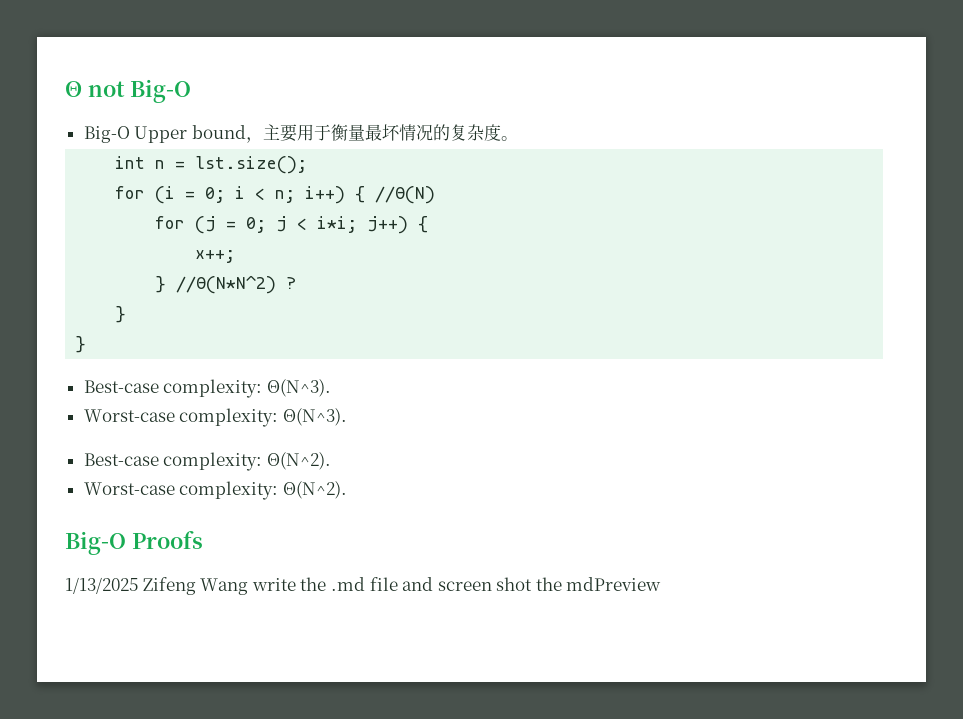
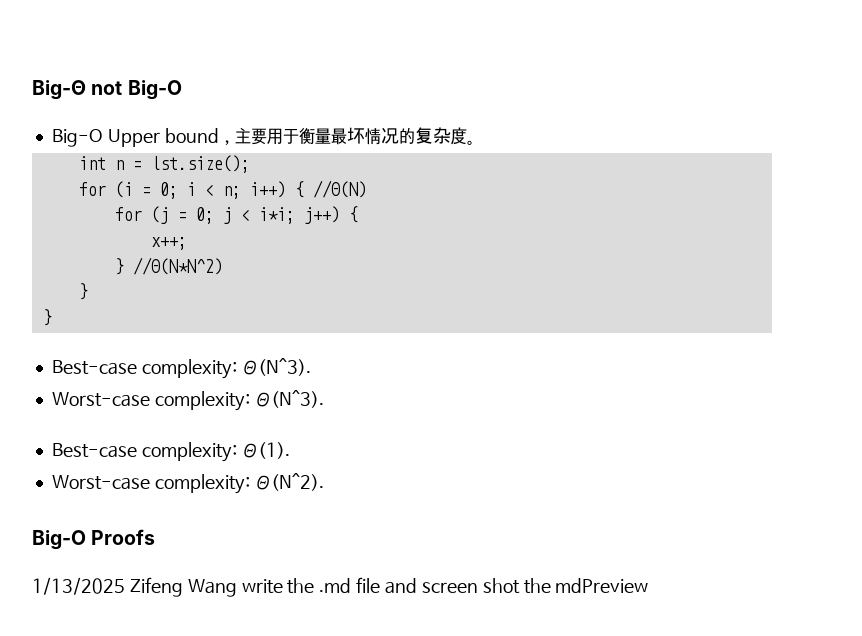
- Θ not Big-O
+ Big-Θ not Big-O
- } //Θ(N*N^2) ?
+ } //Θ(N*N^2)
- Best-case complexity: Θ(N^2).
+ Best-case complexity: Θ(1).

